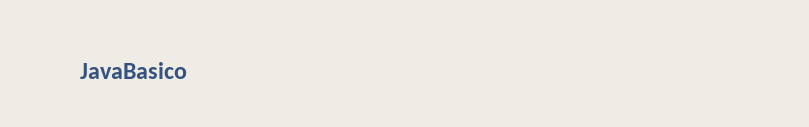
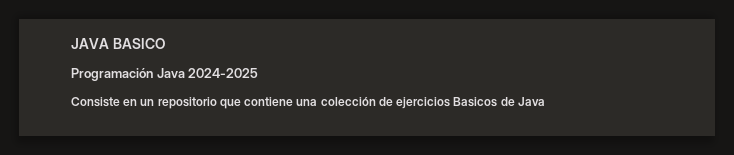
- JavaBasico
+ JAVA BASICO
+ Programación Java 2024-2025
+ Consiste en un repositorio que contiene una colección de ejercicios Basicos de Java

